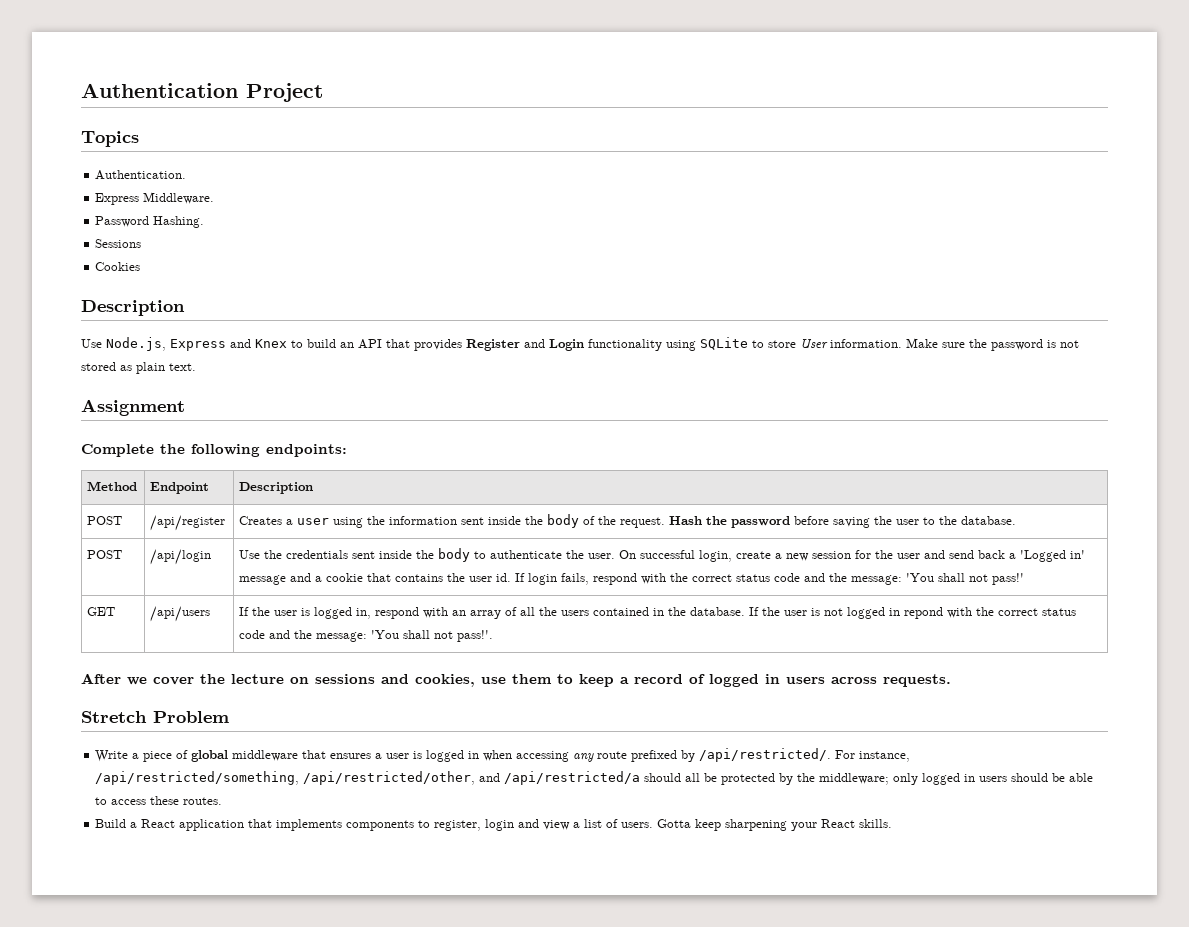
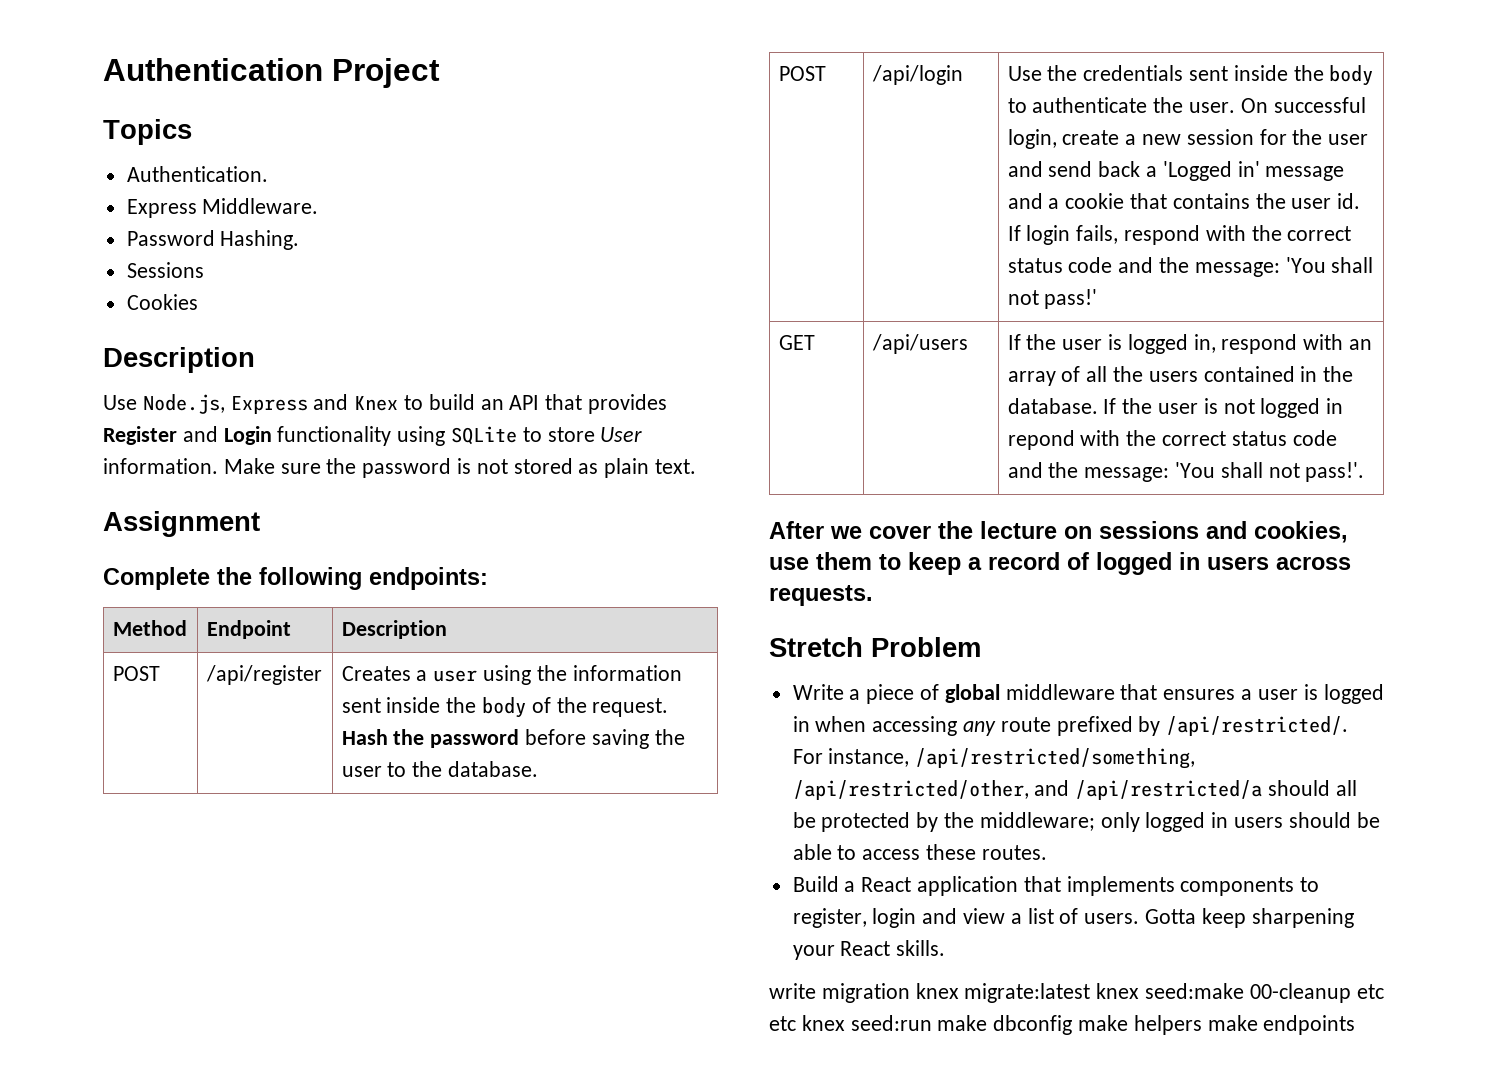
+ write migration knex migrate:latest knex seed:make 00-cleanup etc etc knex seed:run make dbconfig make helpers make endpoints

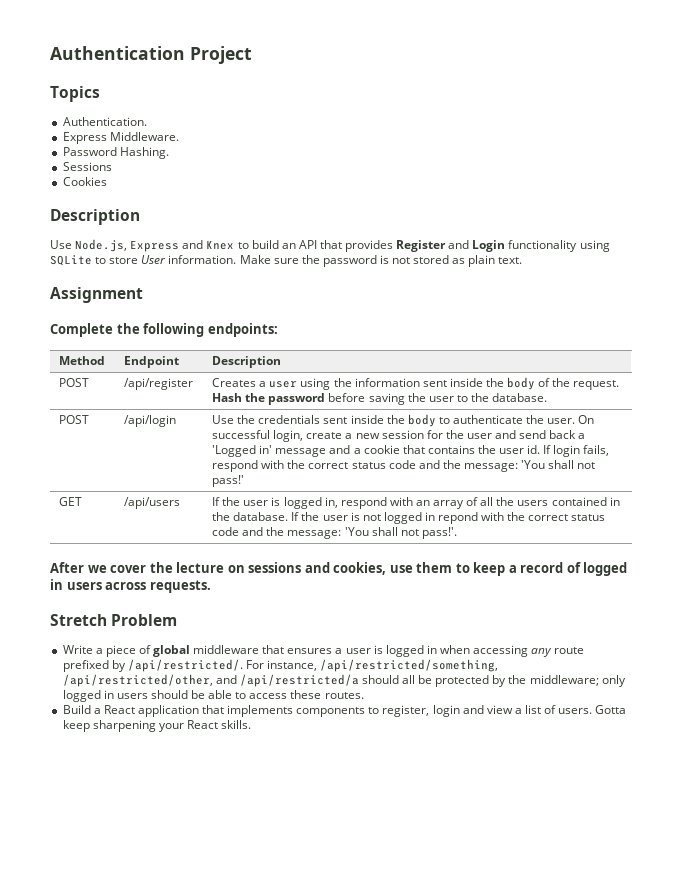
- write migration knex migrate:latest knex seed:make 00-cleanup etc etc knex seed:run make dbconfig make helpers make endpoints

